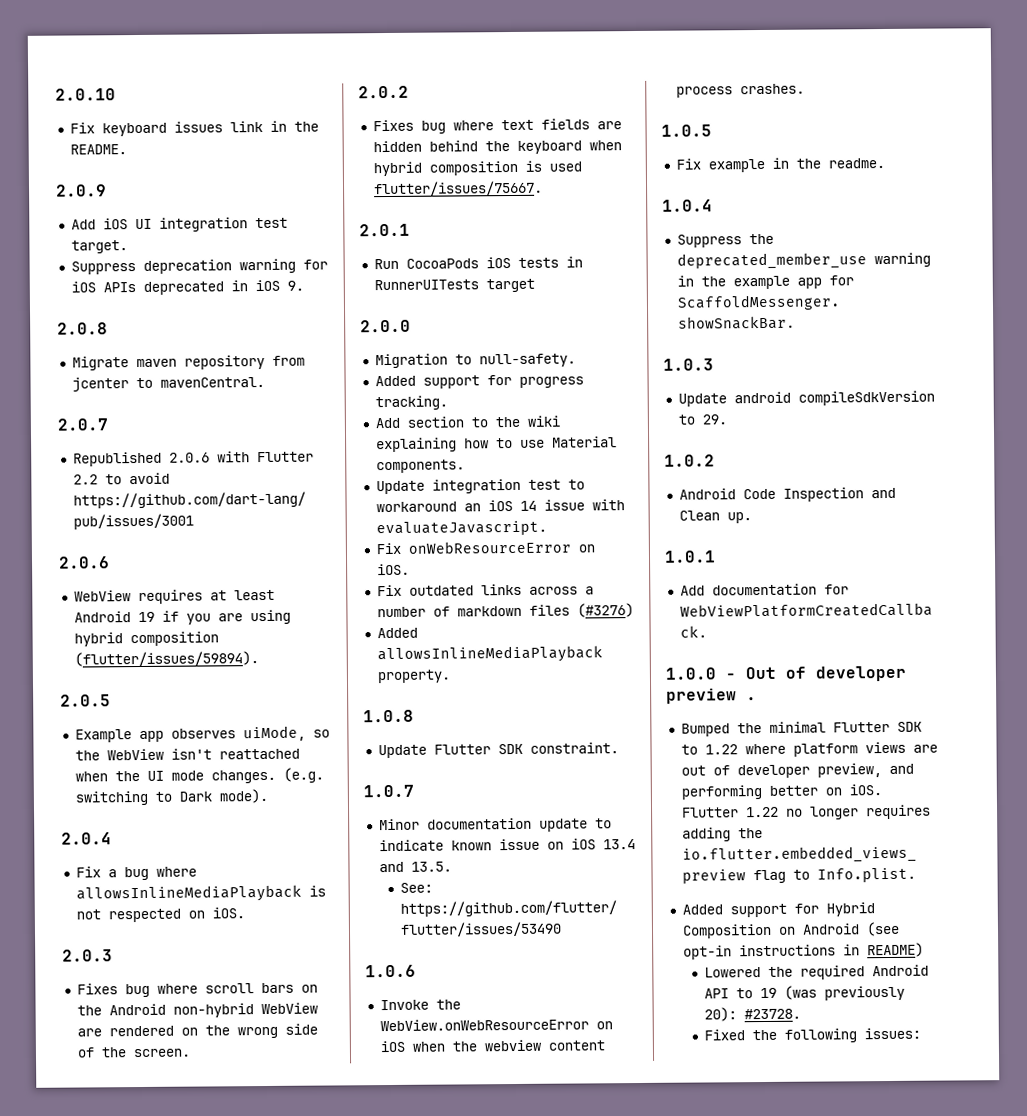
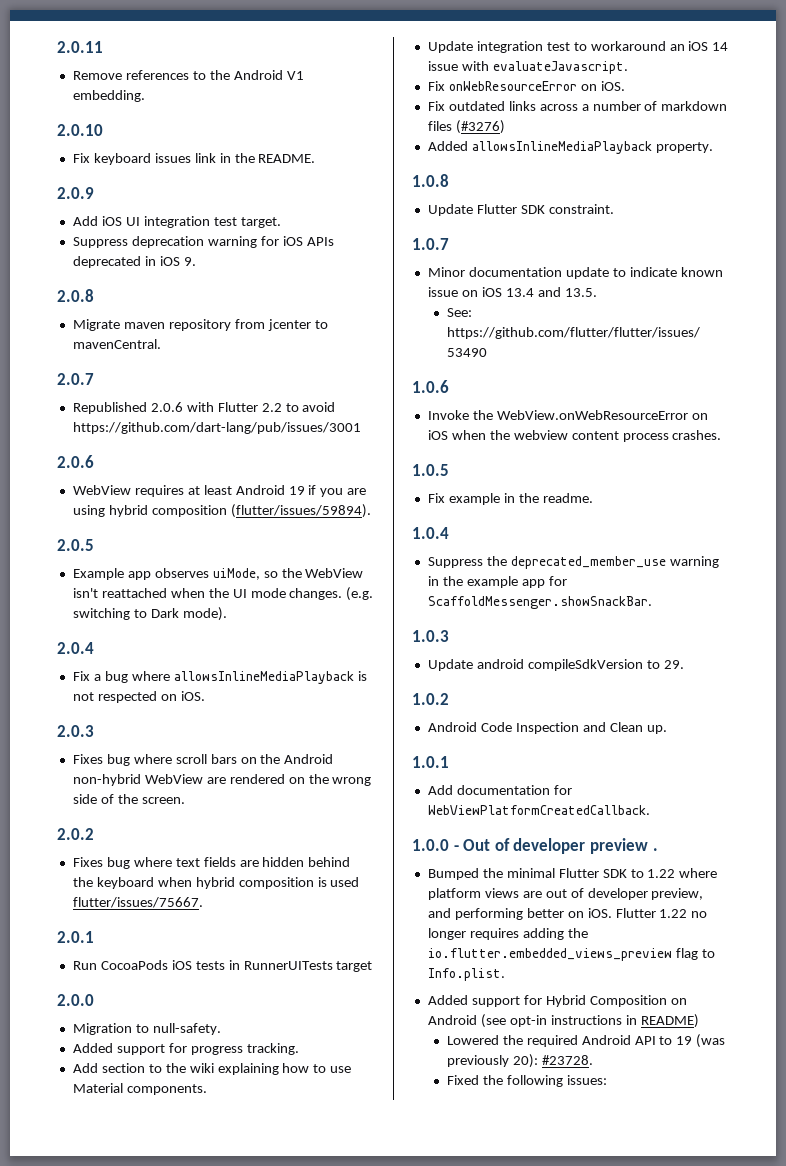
+ 2.0.11
+ Remove references to the Android V1 embedding.

